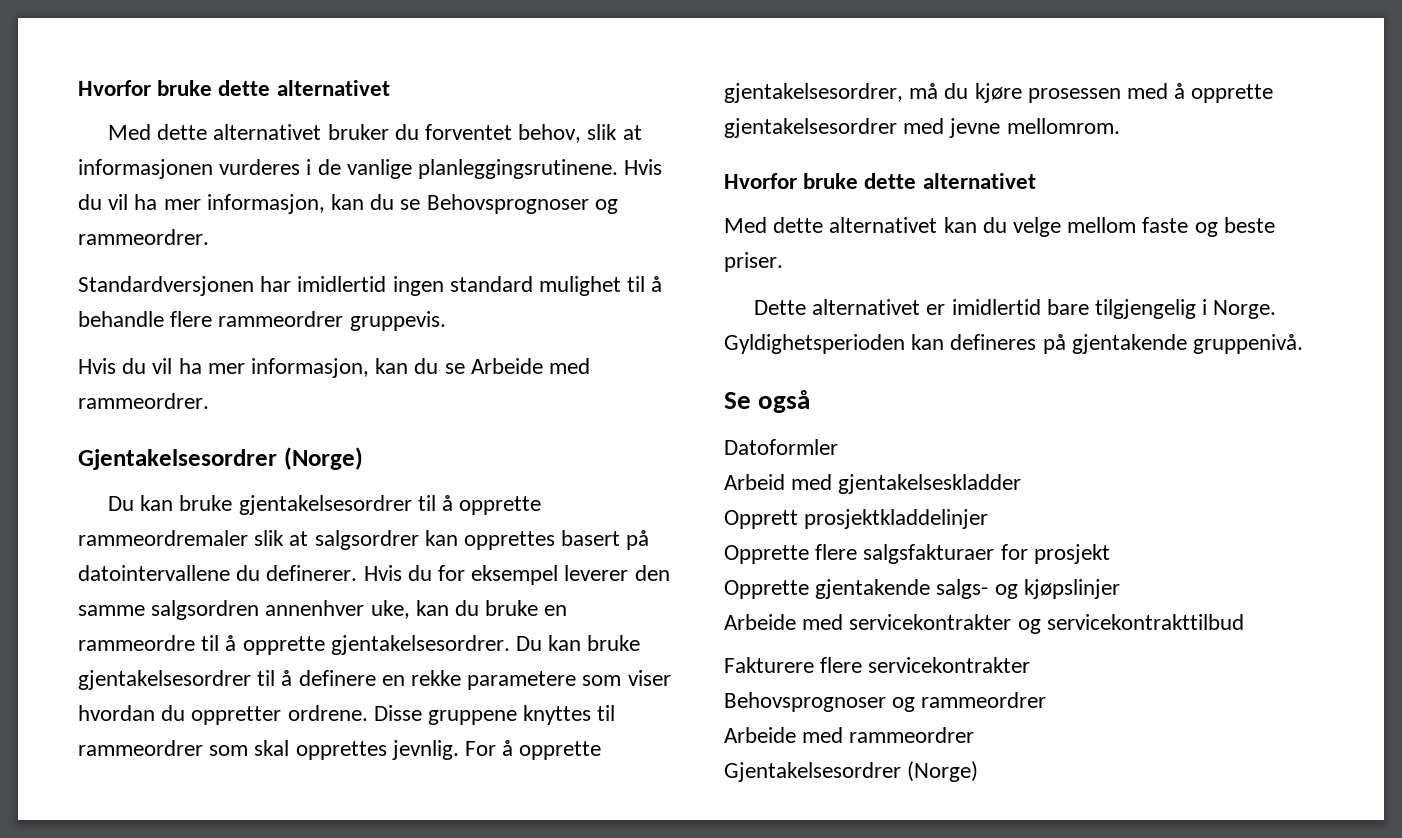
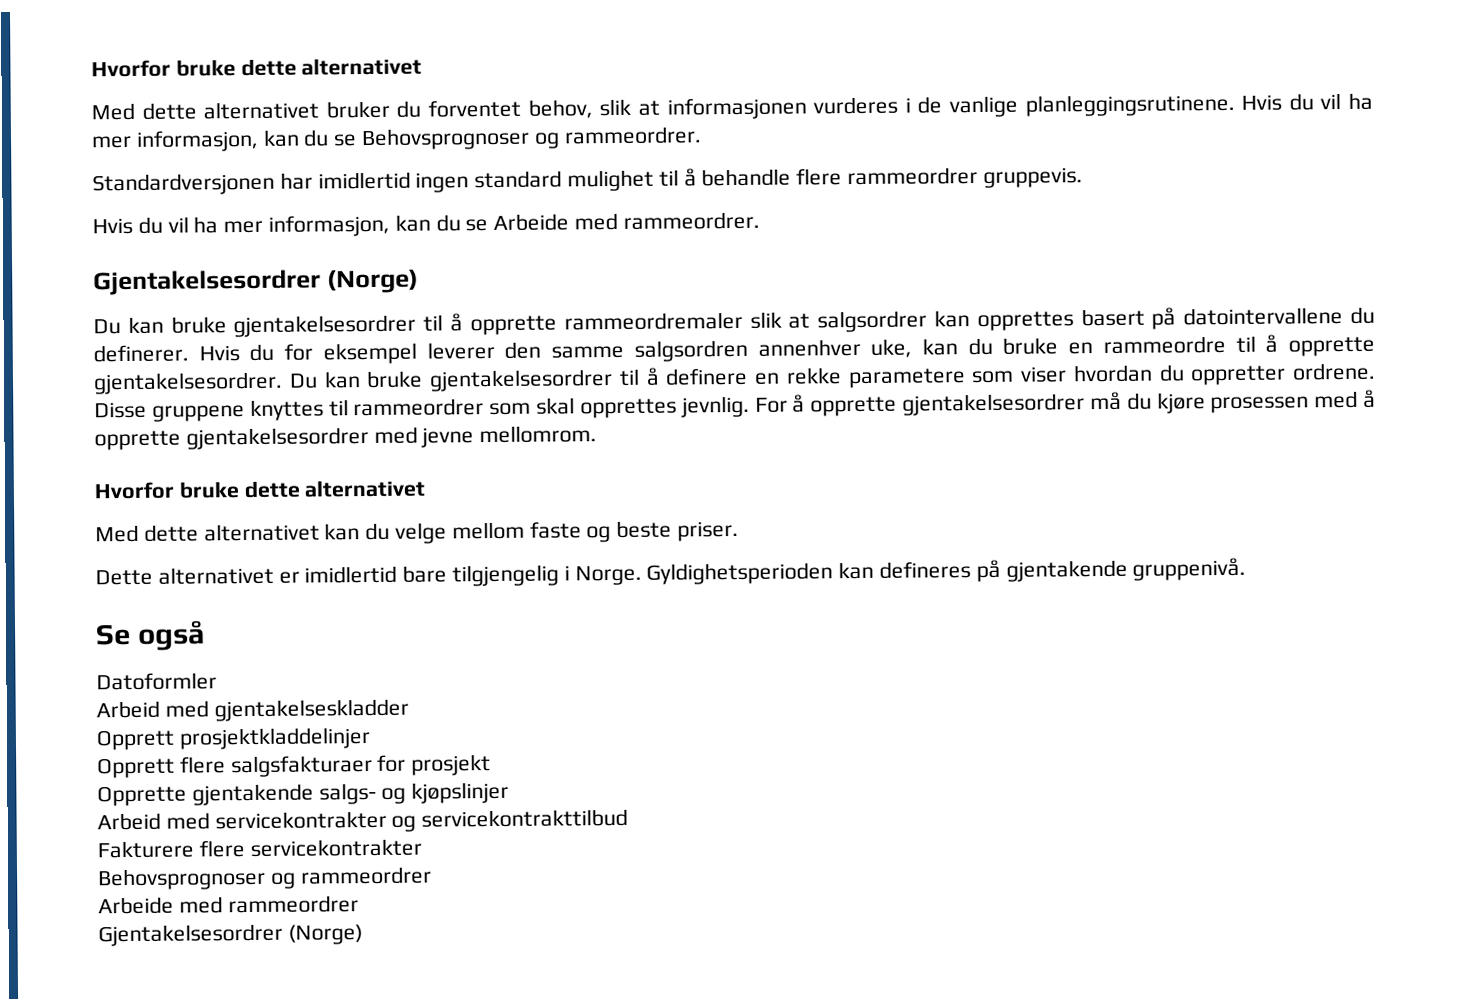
- For å opprette gjentakelsesordrer, må du kjøre prosessen med å opprette gjentakelsesordrer med jevne mellomrom.
+ For å opprette gjentakelsesordrer må du kjøre prosessen med å opprette gjentakelsesordrer med jevne mellomrom.
- Opprette flere salgsfakturaer for prosjekt
+ Opprett flere salgsfakturaer for prosjekt
- Arbeide med servicekontrakter og servicekontrakttilbud
+ Arbeid med servicekontrakter og servicekontrakttilbud

